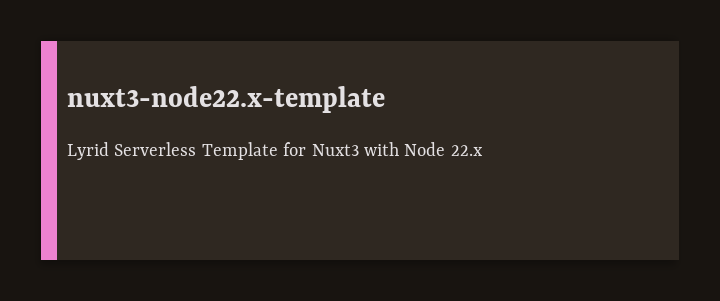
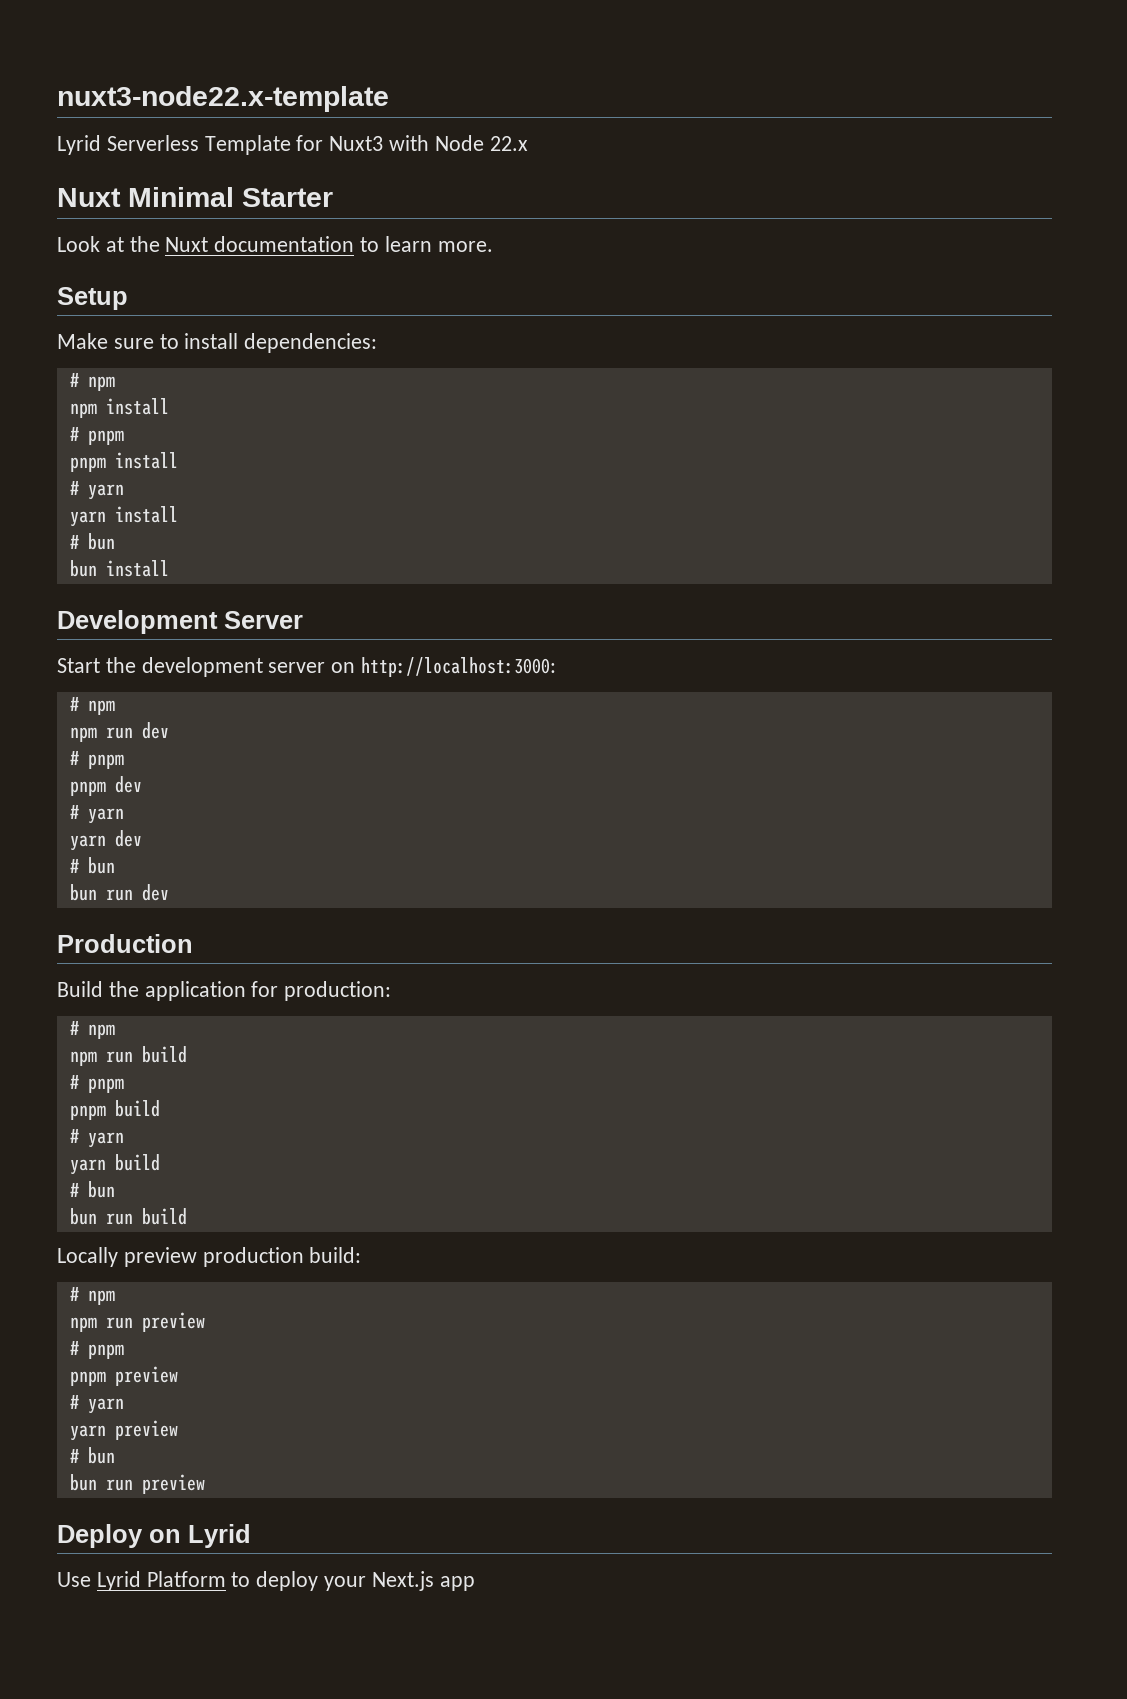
+ Nuxt Minimal Starter
+ Look at the Nuxt documentation to learn more.
+ Setup
+ Make sure to install dependencies:
+ # npm
+ npm install
+ # pnpm
+ pnpm install
+ # yarn
+ yarn install
+ # bun
+ bun install
+ Development Server
+ Start the development server on http://localhost:3000:
+ # npm
+ npm run dev
+ # pnpm
+ pnpm dev
+ # yarn
+ yarn dev
+ # bun
+ bun run dev
+ Production
+ Build the application for production:
+ # npm
+ npm run build
+ # pnpm
+ pnpm build
+ # yarn
+ yarn build
+ # bun
+ bun run build
+ Locally preview production build:
+ # npm
+ npm run preview
+ # pnpm
+ pnpm preview
+ # yarn
+ yarn preview
+ # bun
+ bun run preview
+ Deploy on Lyrid
+ Use Lyrid Platform to deploy your Next.js app

